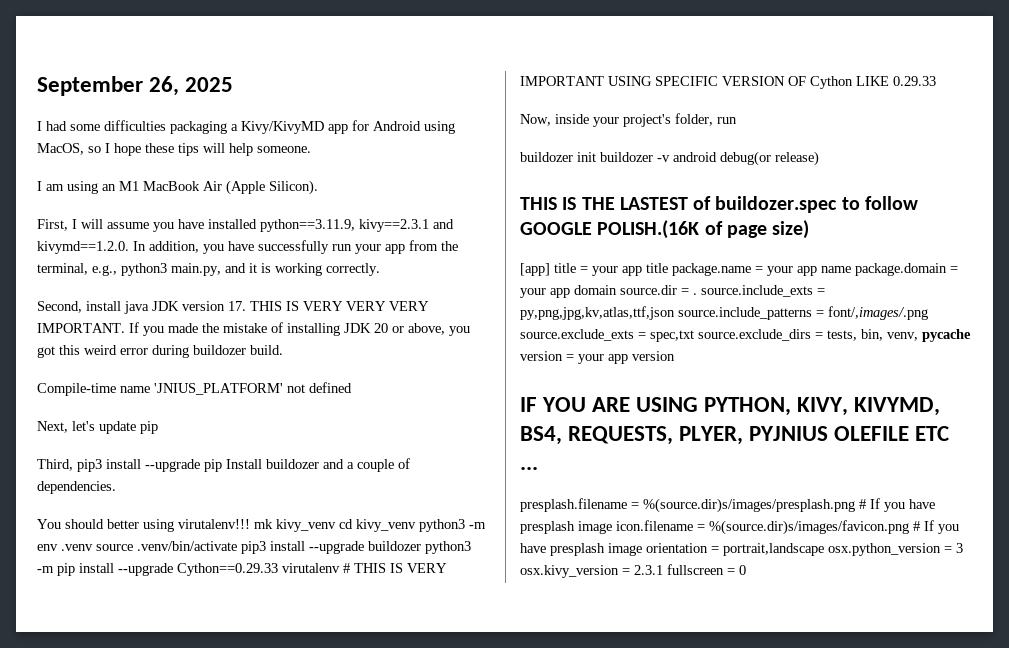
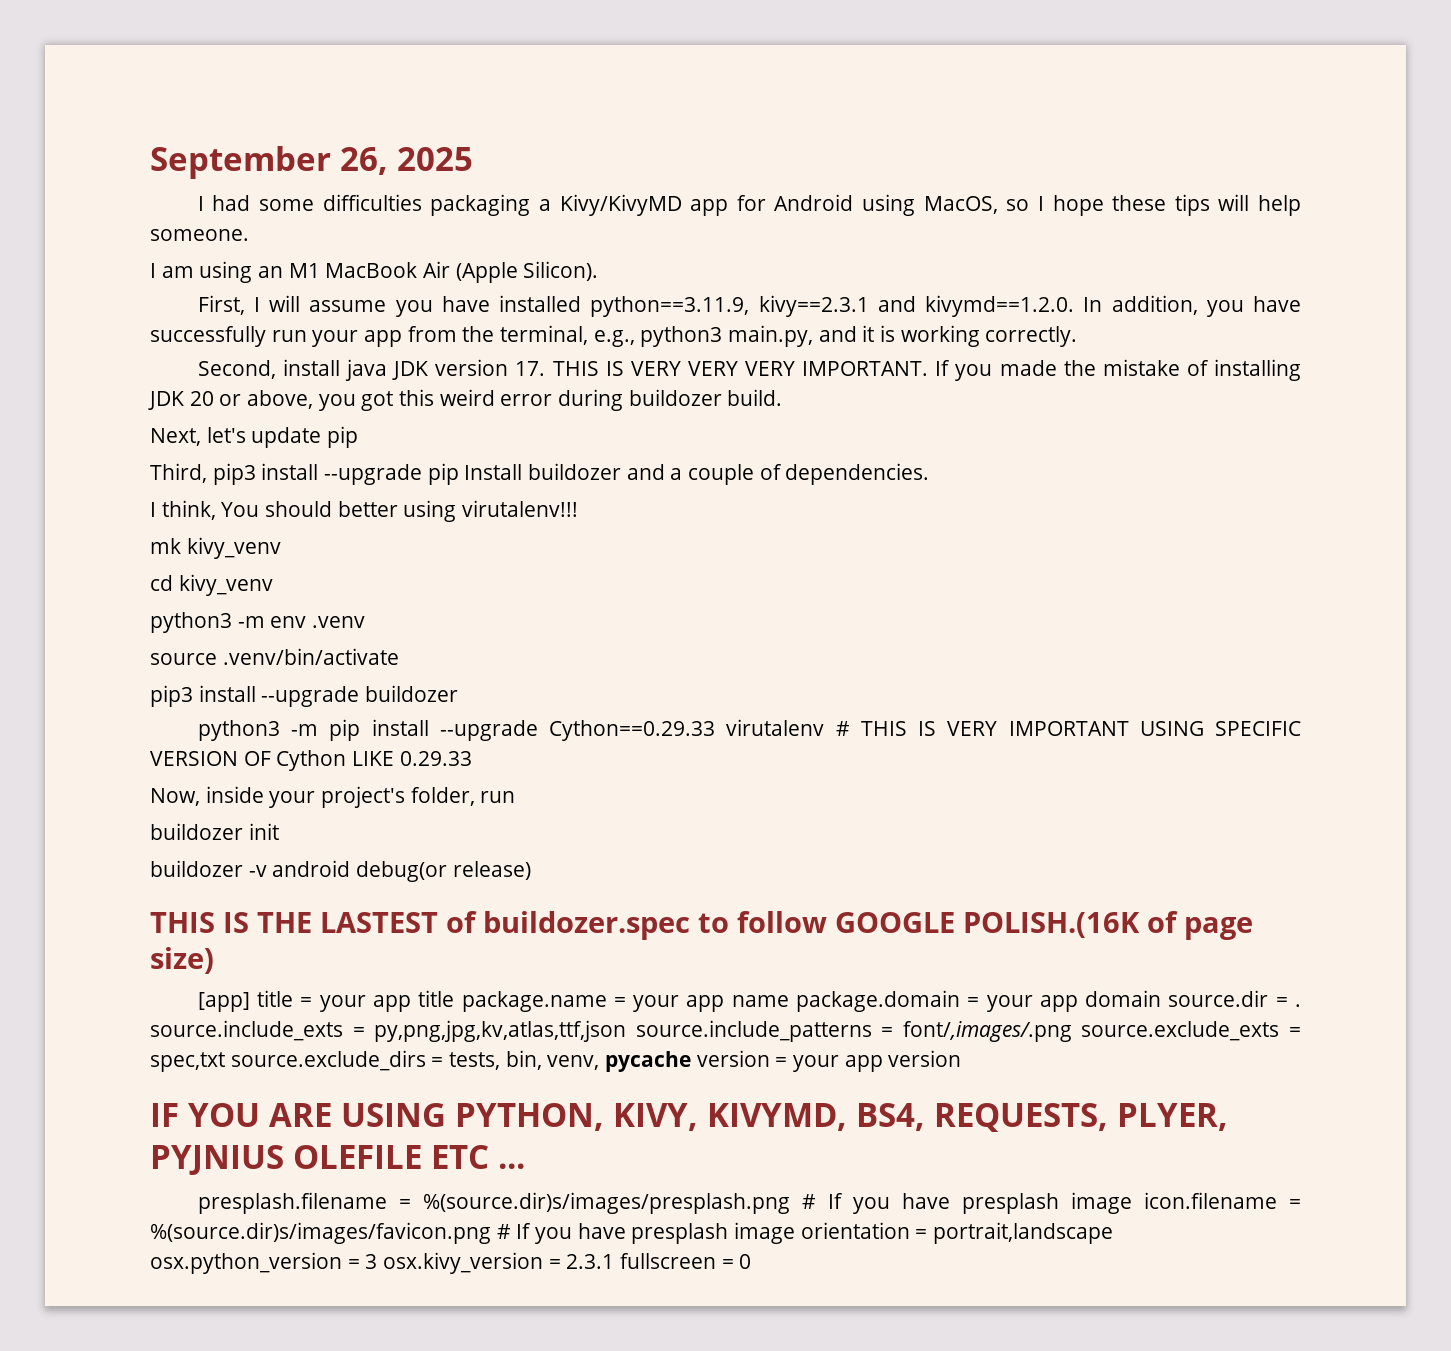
- Compile-time name 'JNIUS_PLATFORM' not defined
- You should better using virutalenv!!! mk kivy_venv cd kivy_venv python3 -m env .venv source .venv/bin/activate pip3 install --upgrade buildozer python3 -m pip install --upgrade Cython==0.29.33 virutalenv # THIS IS VERY IMPORTANT USING SPECIFIC VERSION OF Cython LIKE 0.29.33
+ I think, You should better using virutalenv!!!
+ mk kivy_venv
+ cd kivy_venv
+ python3 -m env .venv
+ source .venv/bin/activate
+ pip3 install --upgrade buildozer
+ python3 -m pip install --upgrade Cython==0.29.33 virutalenv # THIS IS VERY IMPORTANT USING SPECIFIC VERSION OF Cython LIKE 0.29.33
- buildozer init buildozer -v android debug(or release)
+ buildozer init
+ buildozer -v android debug(or release)

